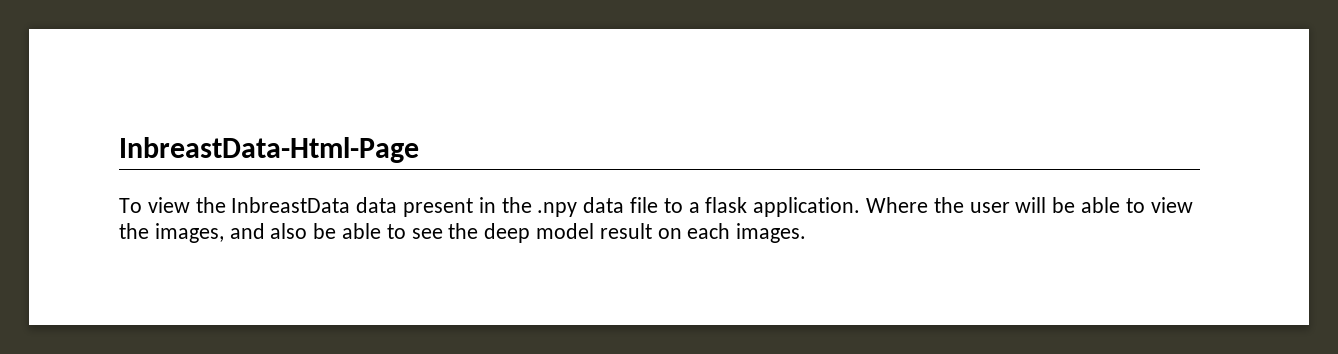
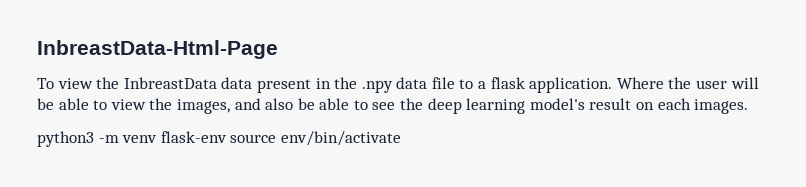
- Where the user will be able to view the images, and also be able to see the deep model result on each images.
+ Where the user will be able to view the images, and also be able to see the deep learning model's result on each images.
+ python3 -m venv flask-env source env/bin/activate

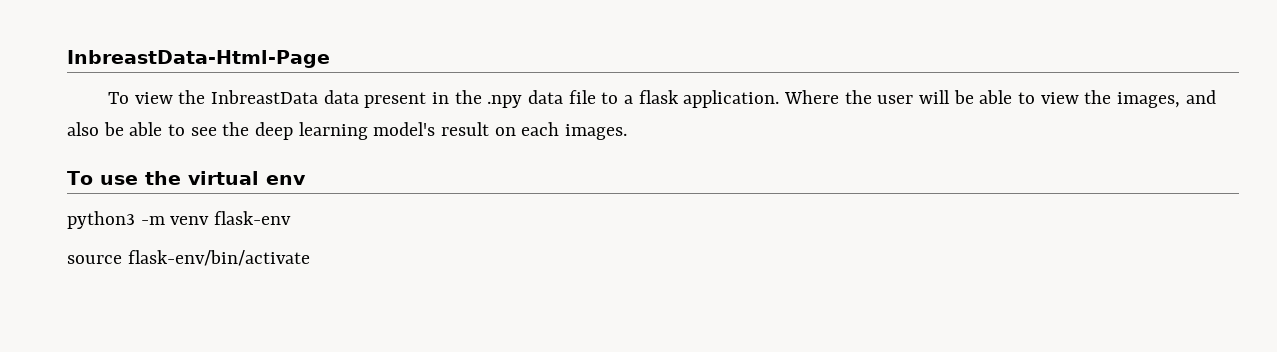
+ To use the virtual env
- python3 -m venv flask-env source env/bin/activate
+ python3 -m venv flask-env
+ source flask-env/bin/activate

